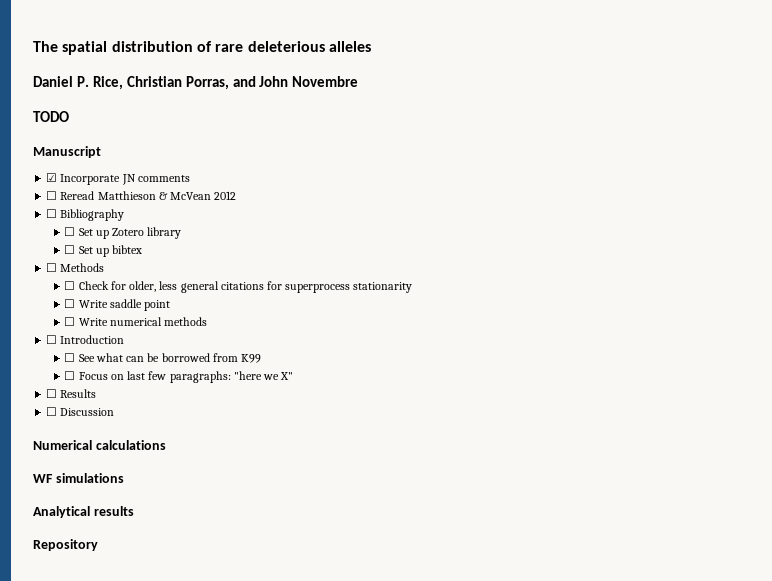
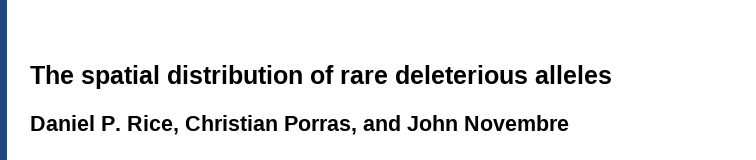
- TODO
- Manuscript
- ☑ Incorporate JN comments
- ☐ Reread Matthieson & McVean 2012
- ☐ Bibliography
- ☐ Set up Zotero library
- ☐ Set up bibtex
- ☐ Methods
- ☐ Check for older, less general citations for superprocess stationarity
- ☐ Write saddle point
- ☐ Write numerical methods
- ☐ Introduction
- ☐ See what can be borrowed from K99
- ☐ Focus on last few paragraphs: "here we X"
- ☐ Results
- ☐ Discussion
- Numerical calculations
- WF simulations
- Analytical results
- Repository

